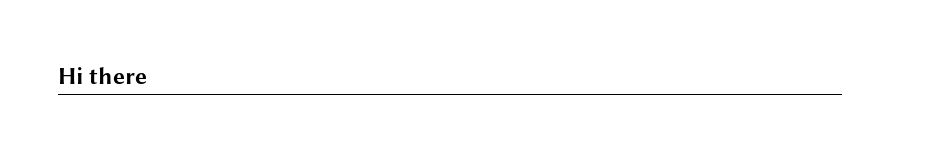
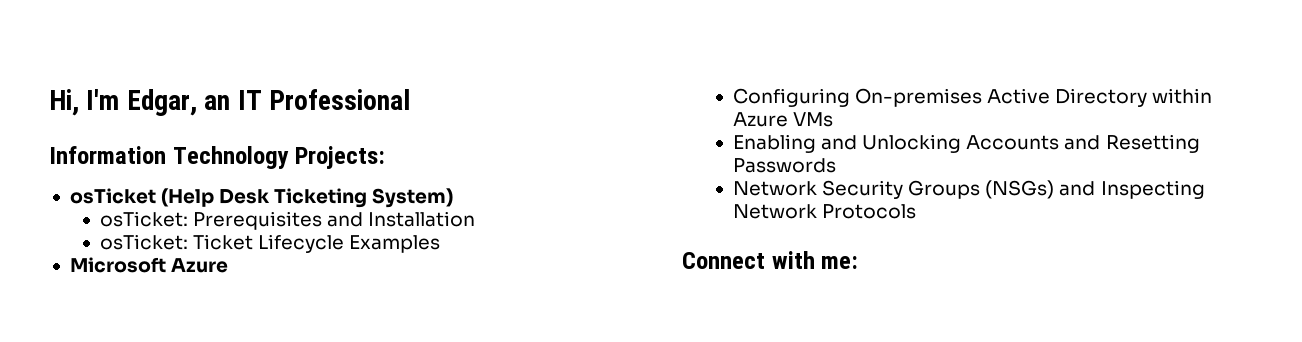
- Hi there
+ Hi, I'm Edgar, an IT Professional
+ Information Technology Projects:
+ osTicket (Help Desk Ticketing System)
+ osTicket: Prerequisites and Installation
+ osTicket: Ticket Lifecycle Examples
+ Microsoft Azure
+ Configuring On-premises Active Directory within Azure VMs
+ Enabling and Unlocking Accounts and Resetting Passwords
+ Network Security Groups (NSGs) and Inspecting Network Protocols
+ Connect with me:

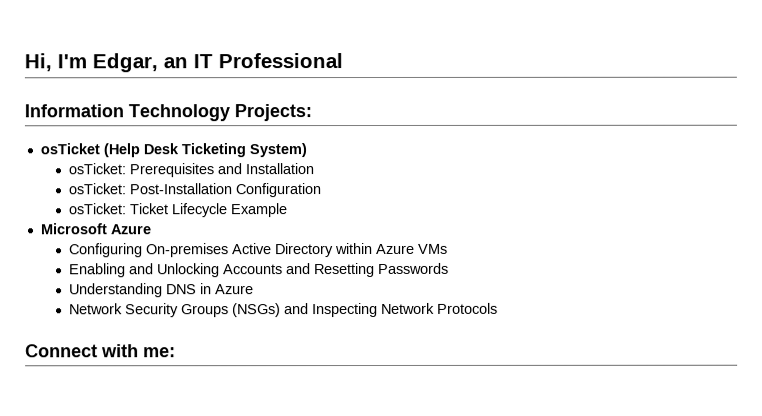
+ osTicket: Post-Installation Configuration
- osTicket: Ticket Lifecycle Examples
+ osTicket: Ticket Lifecycle Example
+ Understanding DNS in Azure

